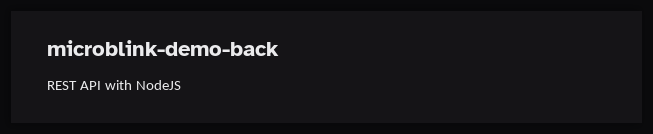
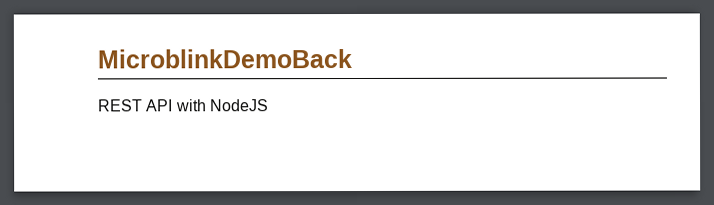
- microblink-demo-back
+ MicroblinkDemoBack

